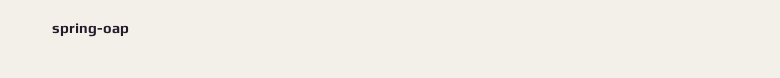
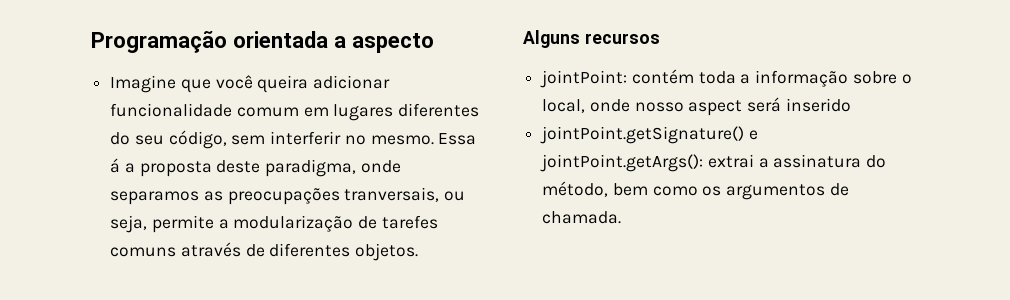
- spring-oap
+ Programação orientada a aspecto
+ Imagine que você queira adicionar funcionalidade comum em lugares diferentes do seu código, sem interferir no mesmo. Essa á a proposta deste paradigma, onde separamos as preocupações tranversais, ou seja, permite a modularização de tarefes comuns através de diferentes objetos.
+ Alguns recursos
+ jointPoint: contém toda a informação sobre o local, onde nosso aspect será inserido
+ jointPoint.getSignature() e jointPoint.getArgs(): extrai a assinatura do método, bem como os argumentos de chamada.

